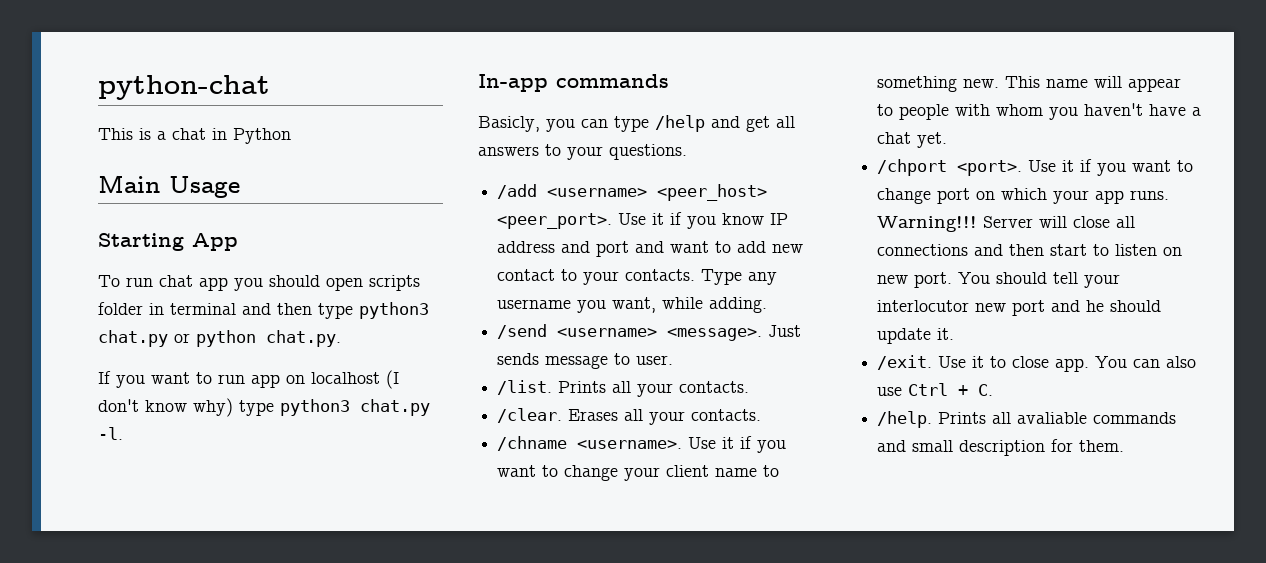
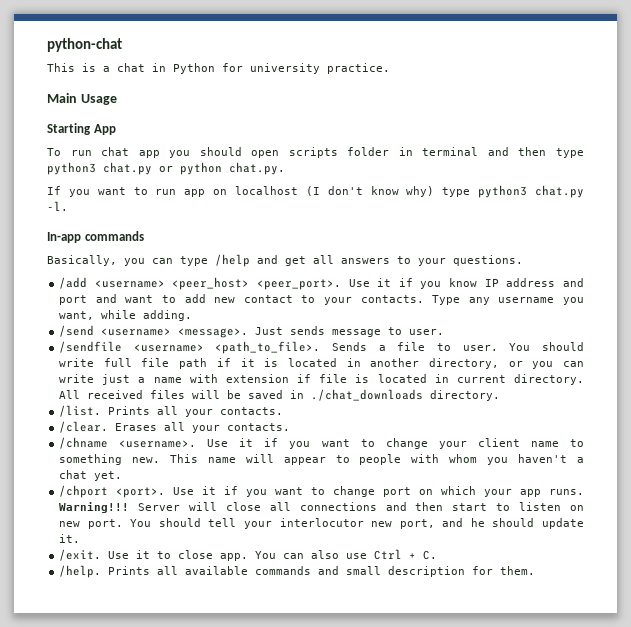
- This is a chat in Python
+ This is a chat in Python for university practice.
- Basicly, you can type /help and get all answers to your questions.
+ Basically, you can type /help and get all answers to your questions.
+ /sendfile <username> <path_to_file>. Sends a file to user. You should write full file path if it is located in another directory, or you can write just a name with extension if file is located in current directory. All received files will be saved in ./chat_downloads directory.
- This name will appear to people with whom you haven't have a chat yet.
+ This name will appear to people with whom you haven't a chat yet.
- You should tell your interlocutor new port and he should update it.
+ You should tell your interlocutor new port, and he should update it.
- Prints all avaliable commands and small description for them.
+ Prints all available commands and small description for them.

